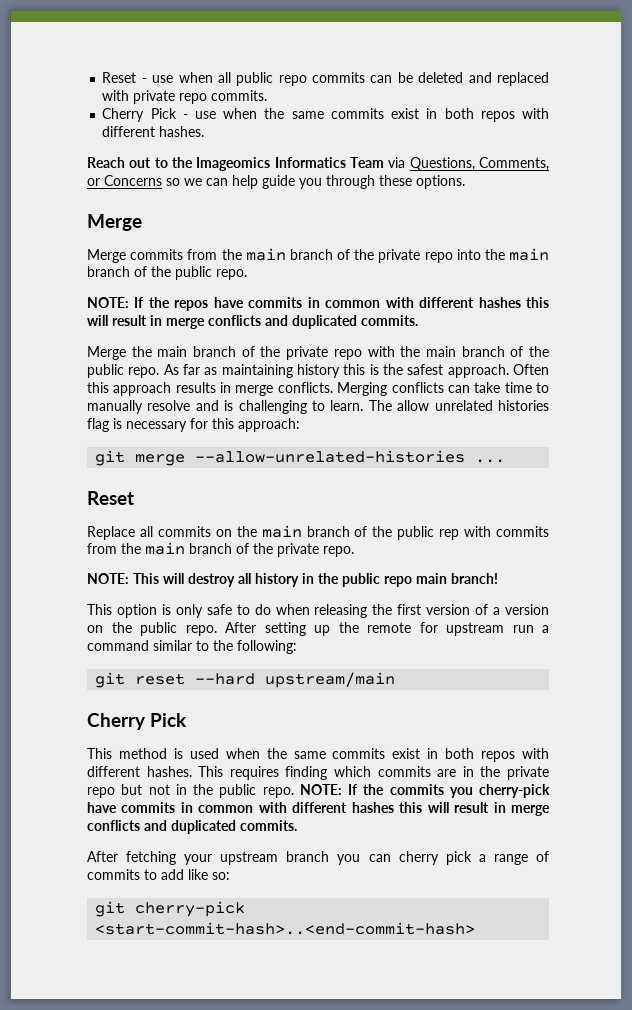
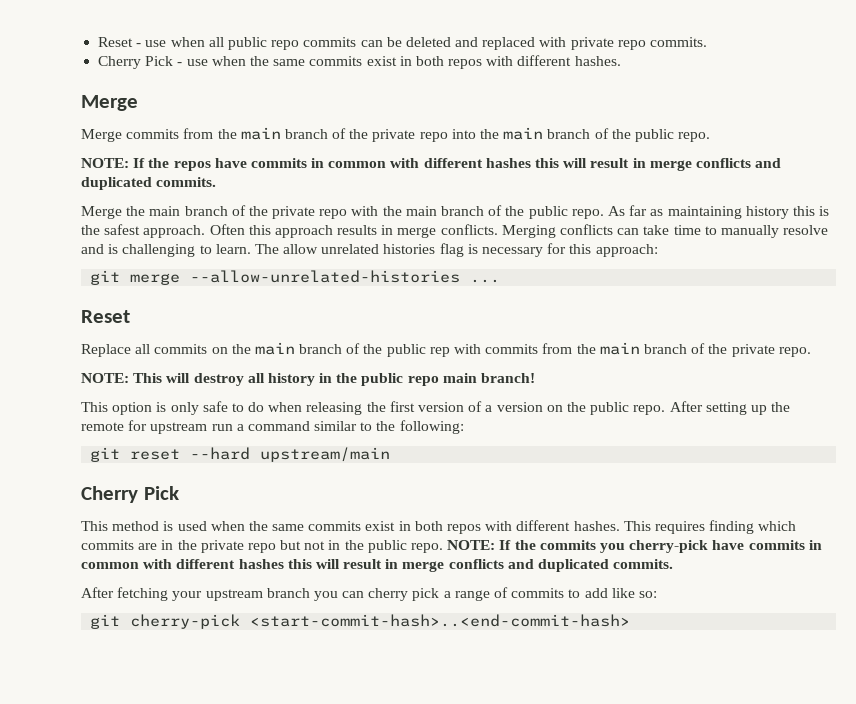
- Reach out to the Imageomics Informatics Team via Questions, Comments, or Concerns so we can help guide you through these options.

